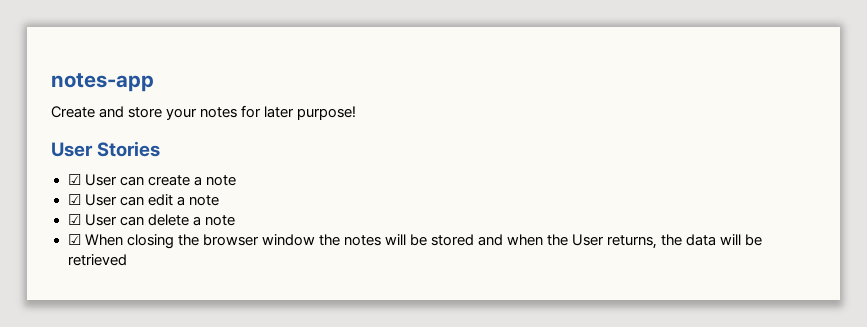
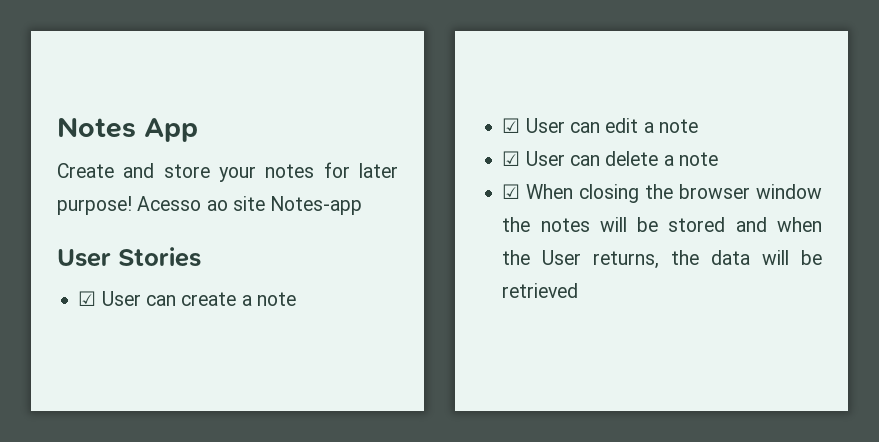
- notes-app
+ Notes App
+ Acesso ao site Notes-app

